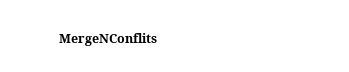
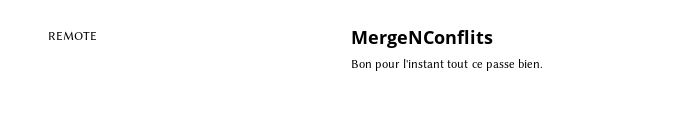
+ REMOTE
+ Bon pour l'instant tout ce passe bien.

